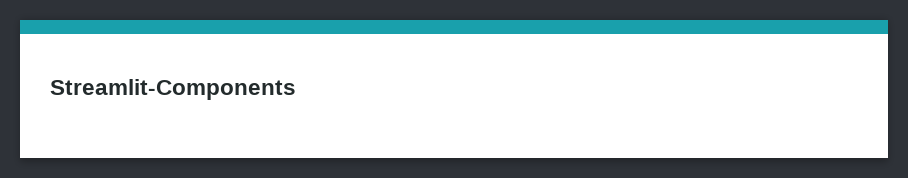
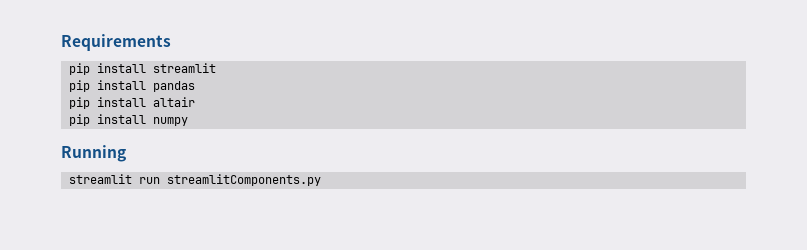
- Streamlit-Components
+ Requirements
+ pip install streamlit
+ pip install pandas
+ pip install altair
+ pip install numpy
+ Running
+ streamlit run streamlitComponents.py

